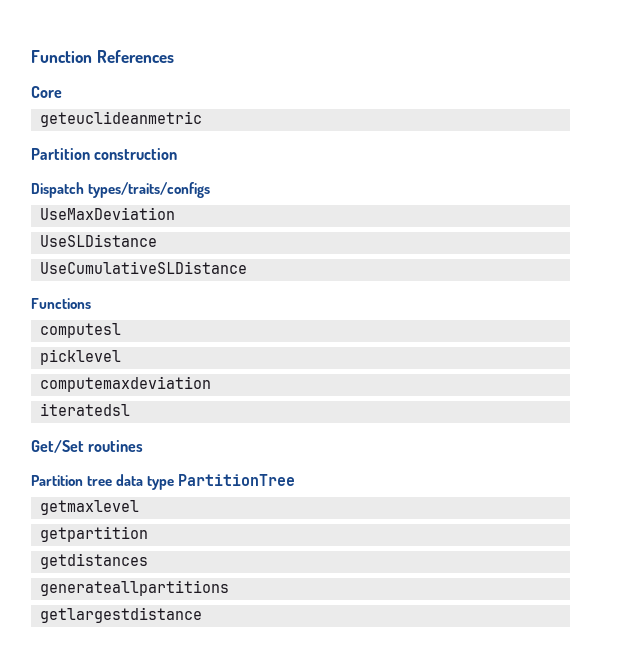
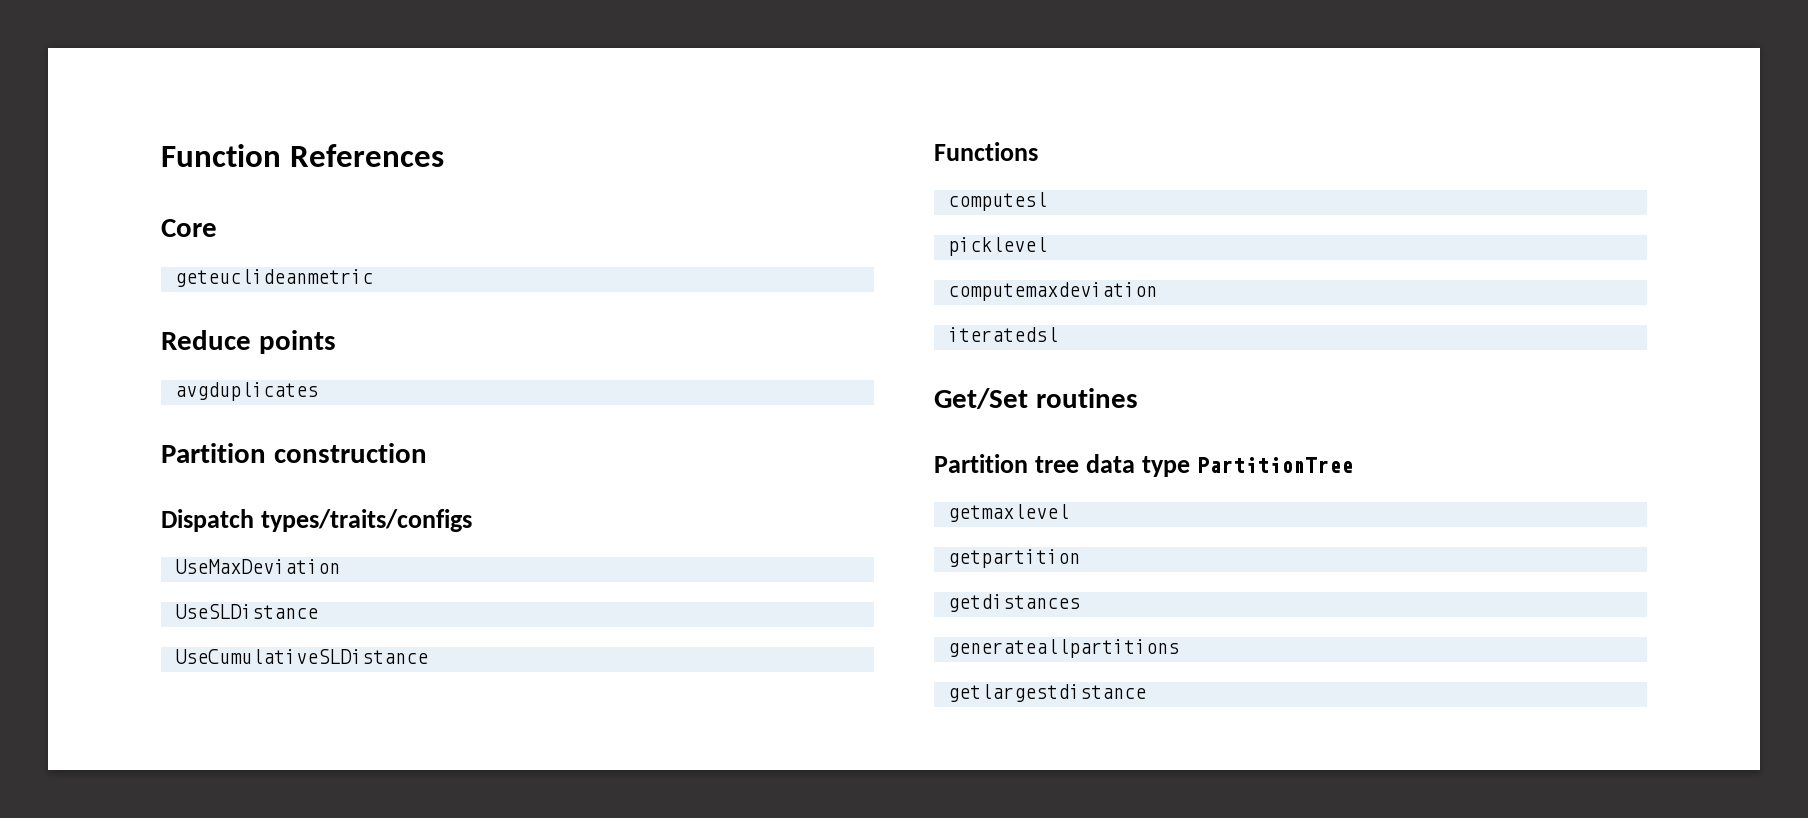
+ Reduce points
+ avgduplicates

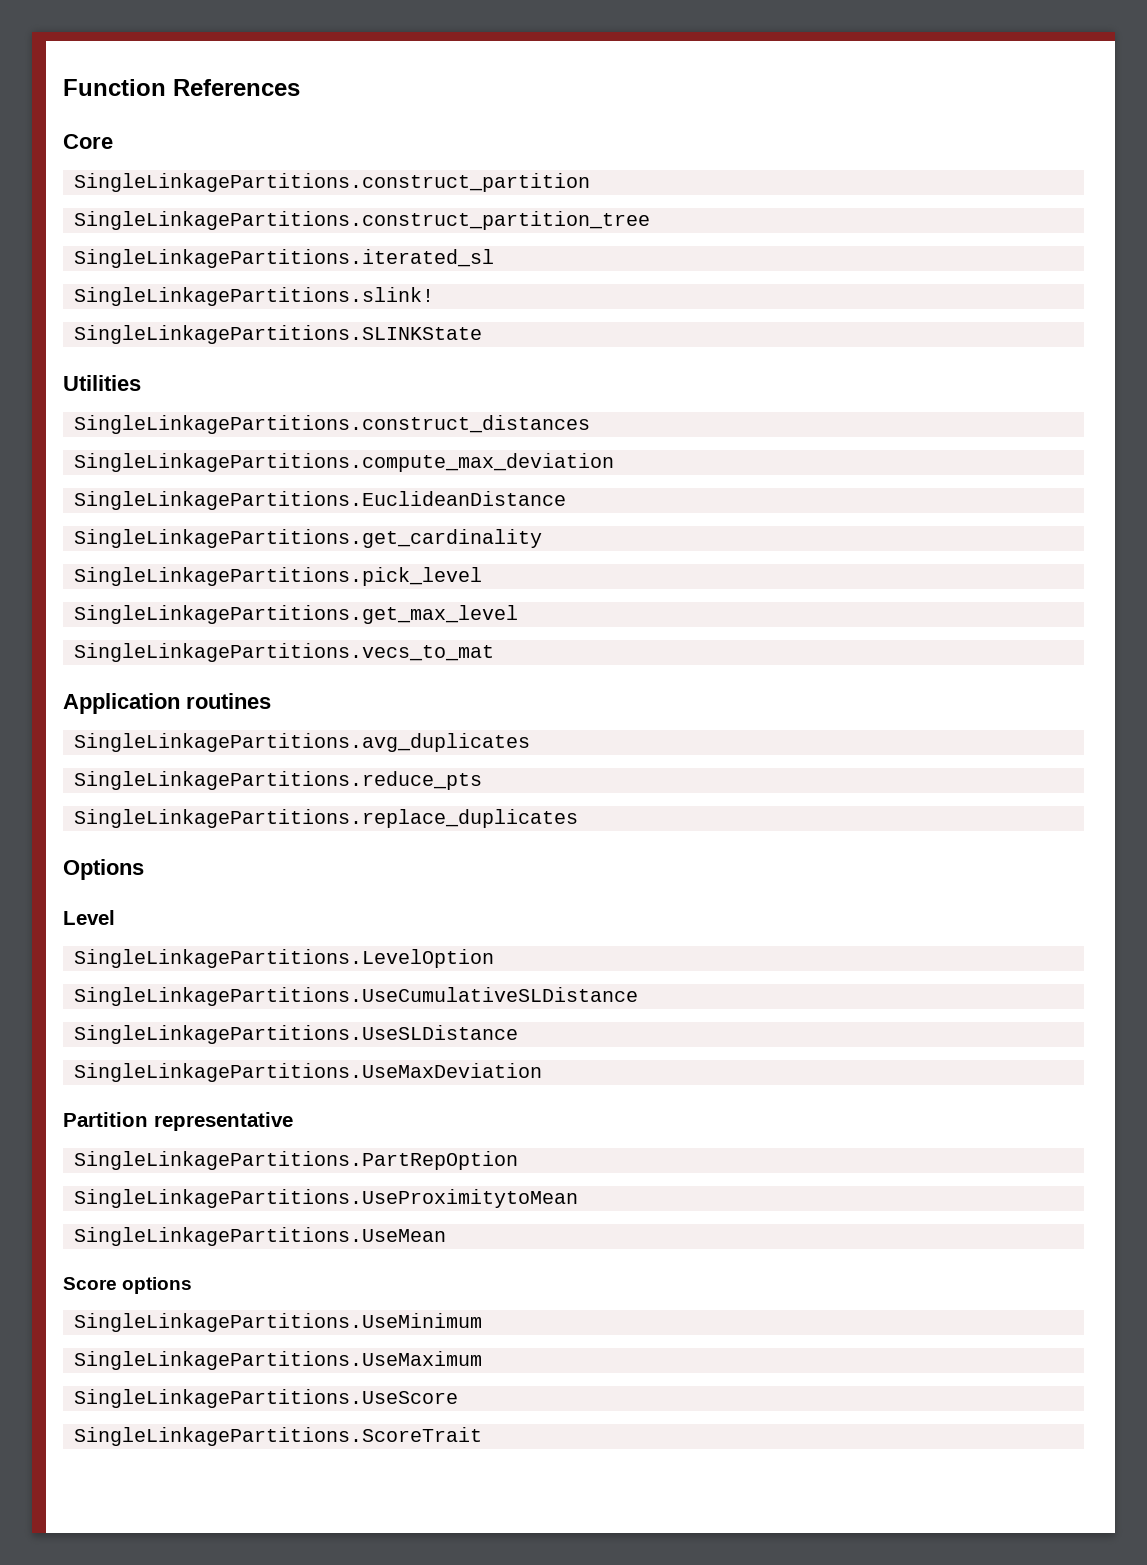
- geteuclideanmetric
- Reduce points
- avgduplicates
- Partition construction
- Dispatch types/traits/configs
- UseMaxDeviation
- UseSLDistance
- UseCumulativeSLDistance
- Functions
- computesl
- picklevel
- computemaxdeviation
- iteratedsl
- Get/Set routines
- Partition tree data type PartitionTree
- getmaxlevel
- getpartition
- getdistances
- generateallpartitions
- getlargestdistance
+ SingleLinkagePartitions.construct_partition
+ SingleLinkagePartitions.construct_partition_tree
+ SingleLinkagePartitions.iterated_sl
+ SingleLinkagePartitions.slink!
+ SingleLinkagePartitions.SLINKState
+ Utilities
+ SingleLinkagePartitions.construct_distances
+ SingleLinkagePartitions.compute_max_deviation
+ SingleLinkagePartitions.EuclideanDistance
+ SingleLinkagePartitions.get_cardinality
+ SingleLinkagePartitions.pick_level
+ SingleLinkagePartitions.get_max_level
+ SingleLinkagePartitions.vecs_to_mat
+ Application routines
+ SingleLinkagePartitions.avg_duplicates
+ SingleLinkagePartitions.reduce_pts
+ SingleLinkagePartitions.replace_duplicates
+ Options
+ Level
+ SingleLinkagePartitions.LevelOption
+ SingleLinkagePartitions.UseCumulativeSLDistance
+ SingleLinkagePartitions.UseSLDistance
+ SingleLinkagePartitions.UseMaxDeviation
+ Partition representative
+ SingleLinkagePartitions.PartRepOption
+ SingleLinkagePartitions.UseProximitytoMean
+ SingleLinkagePartitions.UseMean
+ Score options
+ SingleLinkagePartitions.UseMinimum
+ SingleLinkagePartitions.UseMaximum
+ SingleLinkagePartitions.UseScore
+ SingleLinkagePartitions.ScoreTrait

